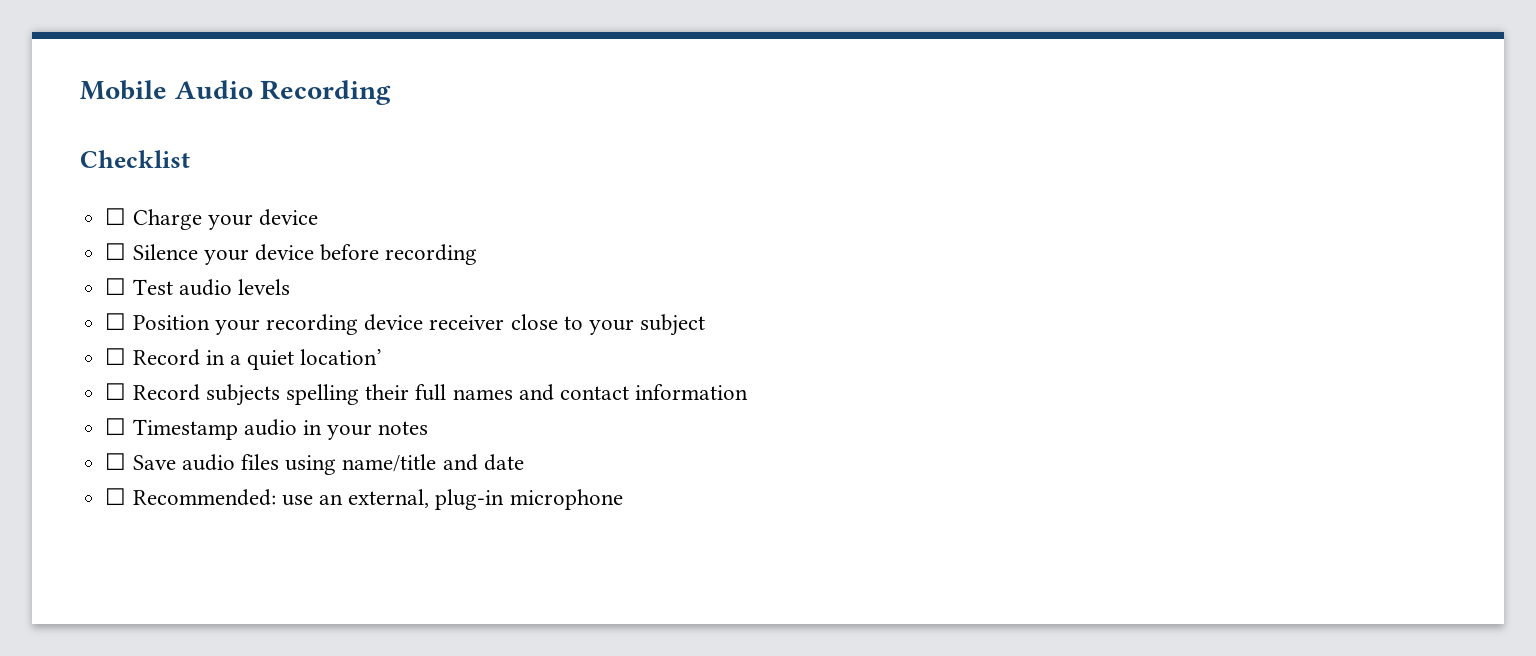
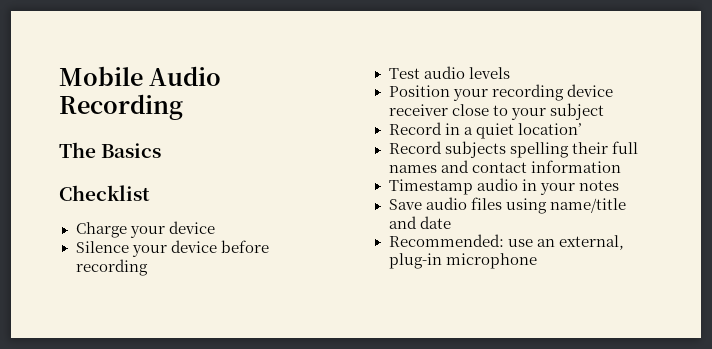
+ The Basics
- ☐ Charge your device
+ Charge your device
- ☐ Silence your device before recording
+ Silence your device before recording
- ☐ Test audio levels
+ Test audio levels
- ☐ Position your recording device receiver close to your subject
+ Position your recording device receiver close to your subject
- ☐ Record in a quiet location’
+ Record in a quiet location’
- ☐ Record subjects spelling their full names and contact information
+ Record subjects spelling their full names and contact information
- ☐ Timestamp audio in your notes
+ Timestamp audio in your notes
- ☐ Save audio files using name/title and date
+ Save audio files using name/title and date
- ☐ Recommended: use an external, plug-in microphone
+ Recommended: use an external, plug-in microphone

